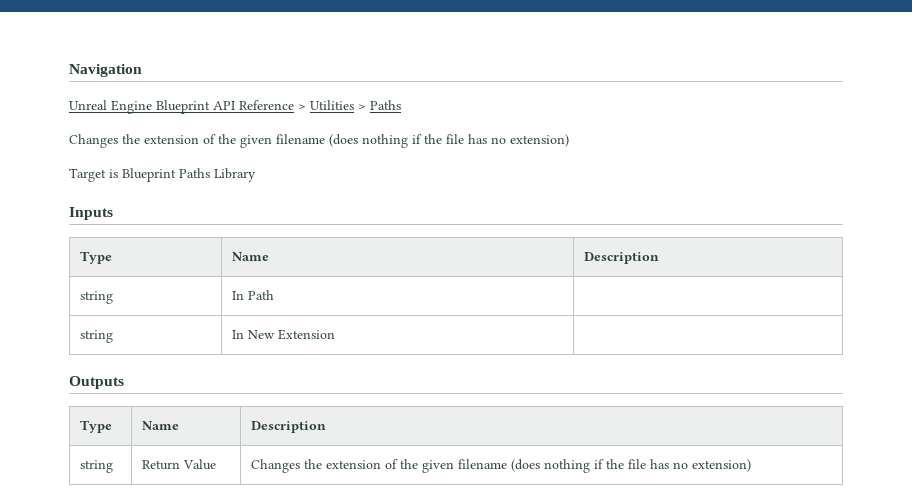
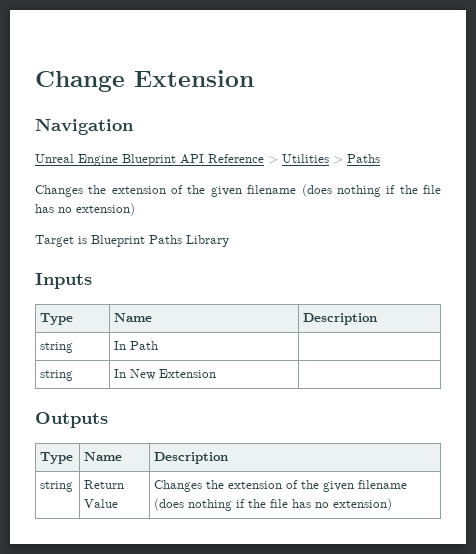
+ Change Extension

